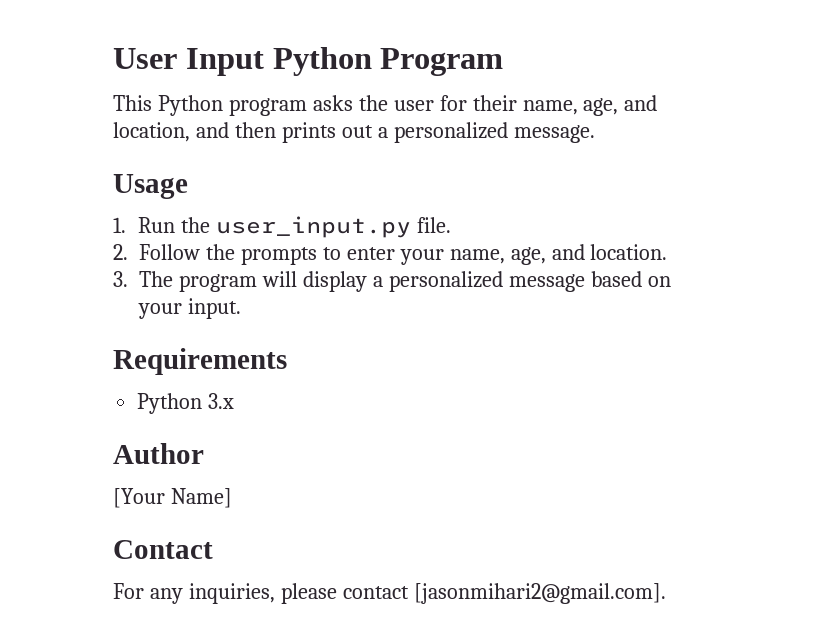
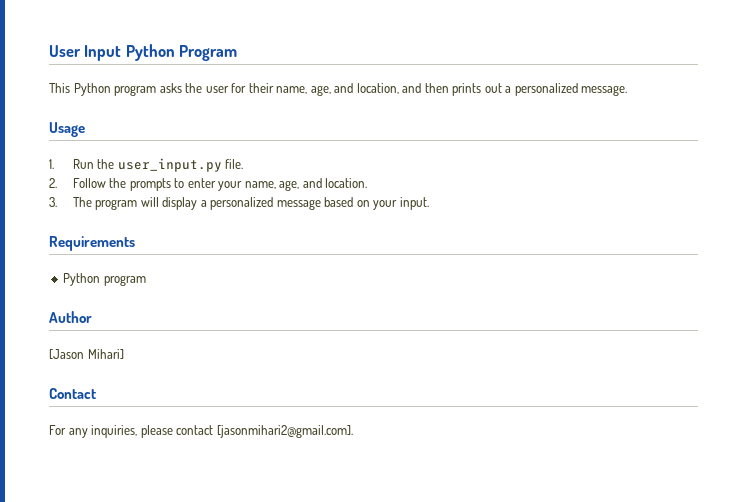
  Requirements
- Python 3.x
+ Python program
- [Your Name]
+ [Jason Mihari]

